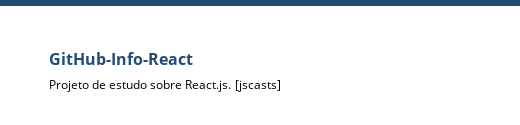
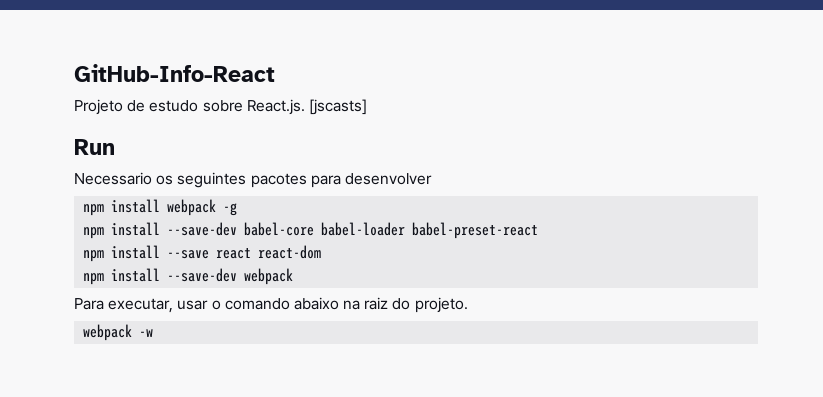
+ Run
+ Necessario os seguintes pacotes para desenvolver
+ npm install webpack -g
+ npm install --save-dev babel-core babel-loader babel-preset-react
+ npm install --save react react-dom
+ npm install --save-dev webpack
+ Para executar, usar o comando abaixo na raiz do projeto.
+ webpack -w

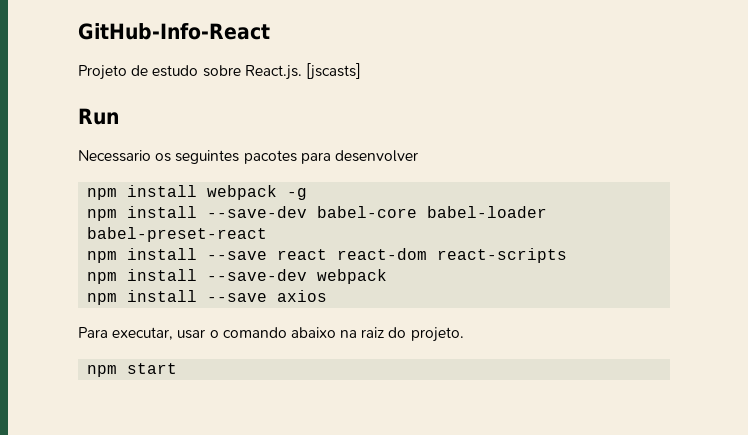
- npm install --save react react-dom
+ npm install --save react react-dom react-scripts
+ npm install --save axios
- webpack -w
+ npm start

